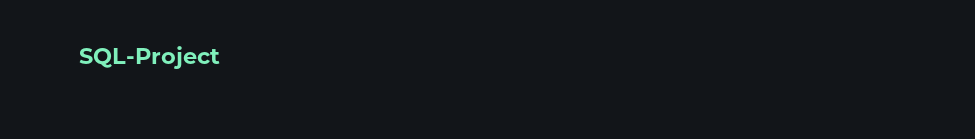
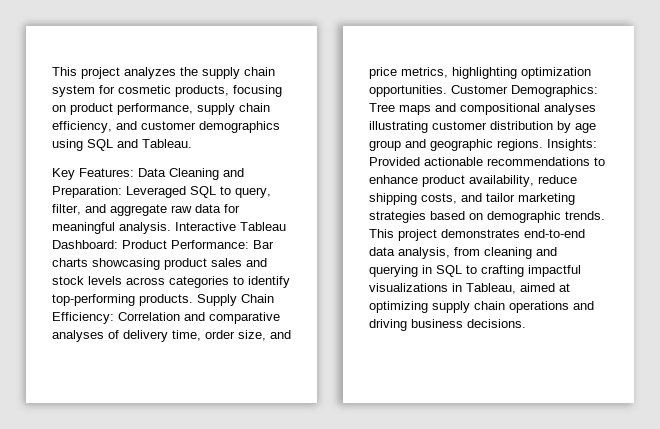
- SQL-Project
+ This project analyzes the supply chain system for cosmetic products, focusing on product performance, supply chain efficiency, and customer demographics using SQL and Tableau.
+ Key Features: Data Cleaning and Preparation: Leveraged SQL to query, filter, and aggregate raw data for meaningful analysis. Interactive Tableau Dashboard: Product Performance: Bar charts showcasing product sales and stock levels across categories to identify top-performing products. Supply Chain Efficiency: Correlation and comparative analyses of delivery time, order size, and price metrics, highlighting optimization opportunities. Customer Demographics: Tree maps and compositional analyses illustrating customer distribution by age group and geographic regions. Insights: Provided actionable recommendations to enhance product availability, reduce shipping costs, and tailor marketing strategies based on demographic trends. This project demonstrates end-to-end data analysis, from cleaning and querying in SQL to crafting impactful visualizations in Tableau, aimed at optimizing supply chain operations and driving business decisions.

